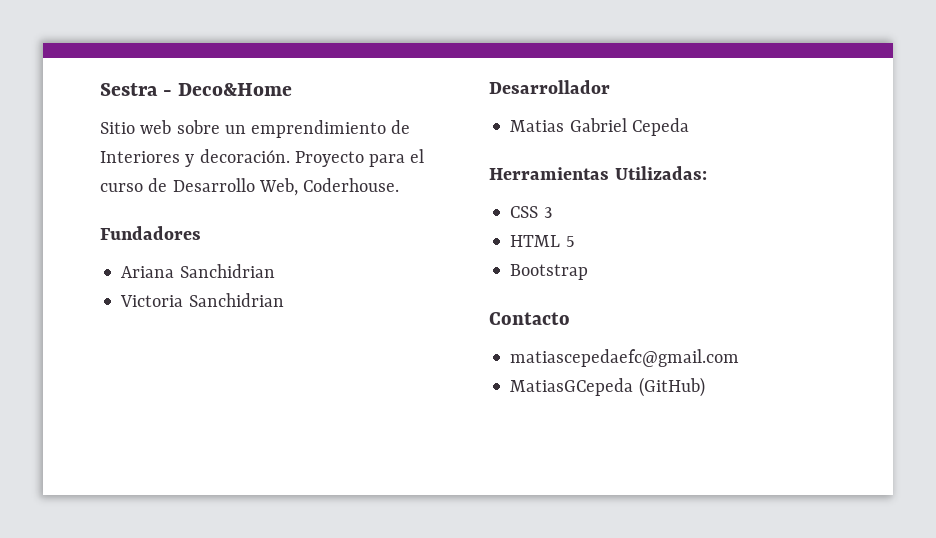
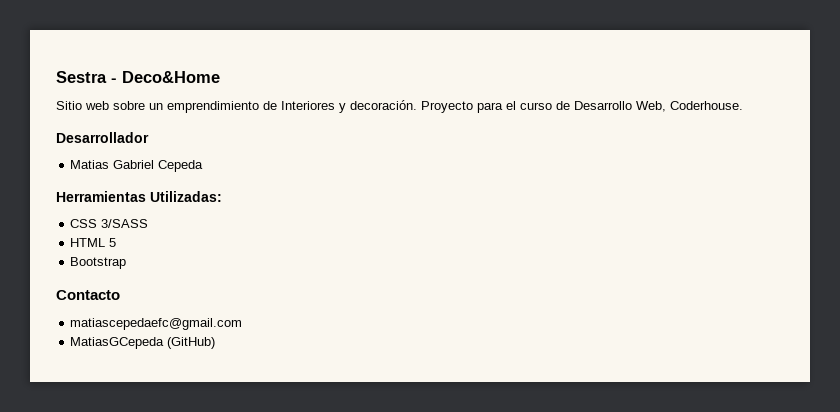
- Fundadores
- Ariana Sanchidrian
- Victoria Sanchidrian
- CSS 3
+ CSS 3/SASS

